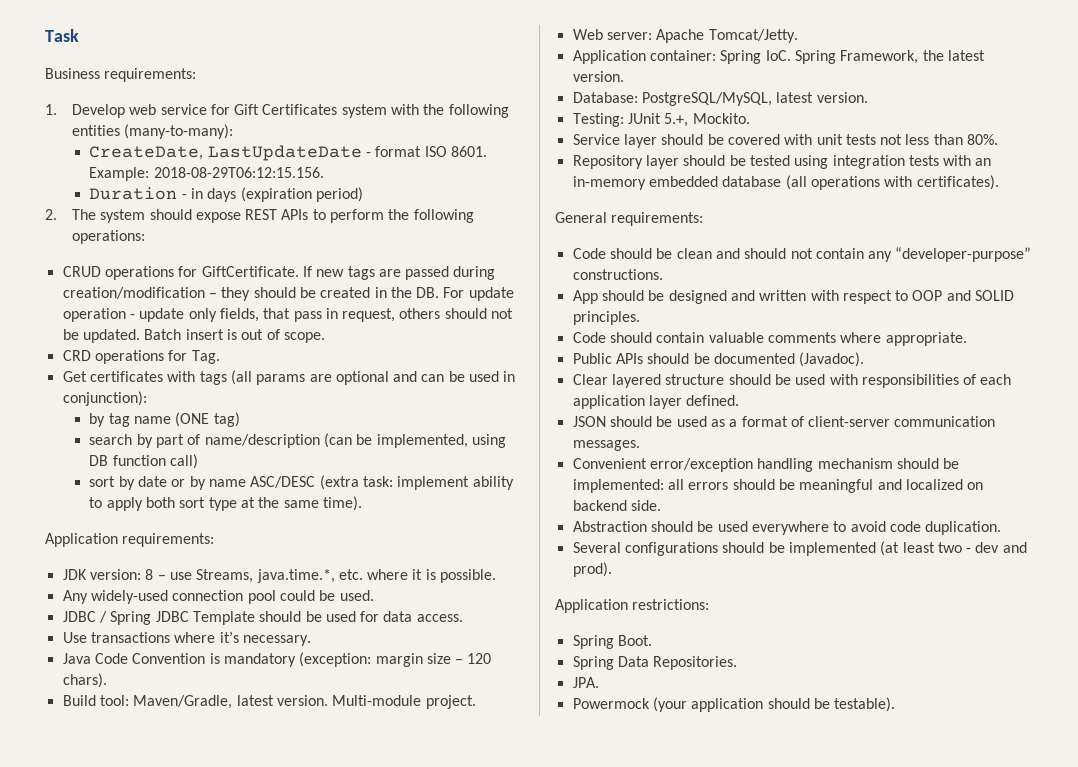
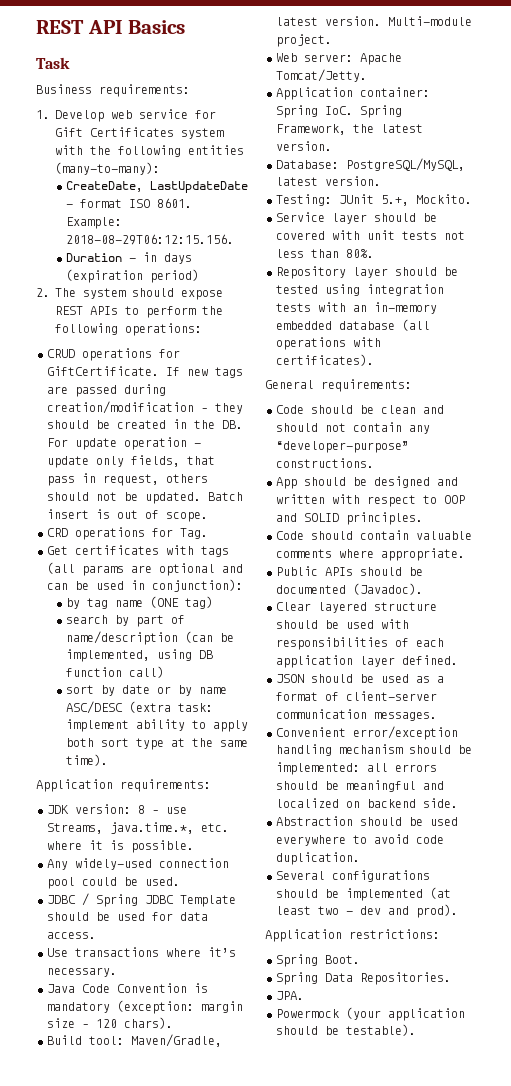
+ REST API Basics

